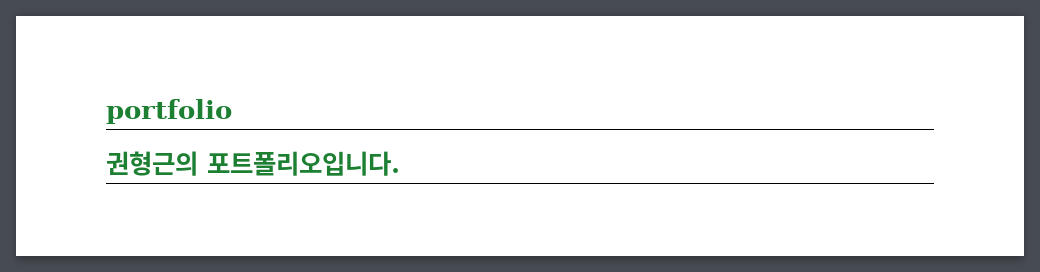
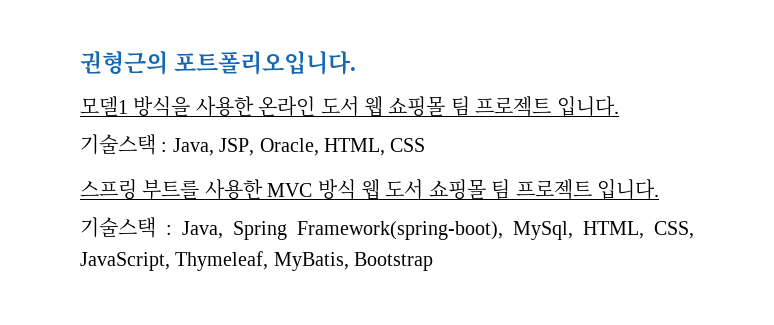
- portfolio
+ 모델1 방식을 사용한 온라인 도서 웹 쇼핑몰 팀 프로젝트 입니다.
+ 기술스택 : Java, JSP, Oracle, HTML, CSS
+ 스프링 부트를 사용한 MVC 방식 웹 도서 쇼핑몰 팀 프로젝트 입니다.
+ 기술스택 : Java, Spring Framework(spring-boot), MySql, HTML, CSS, JavaScript, Thymeleaf, MyBatis, Bootstrap

